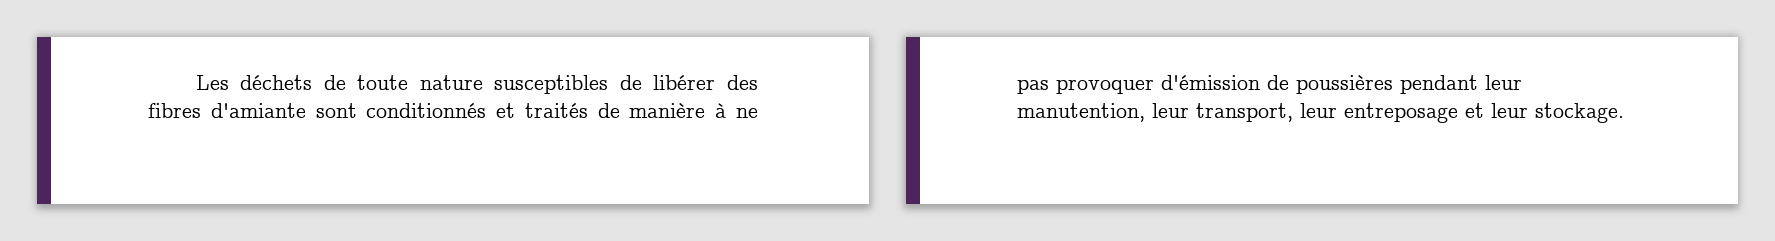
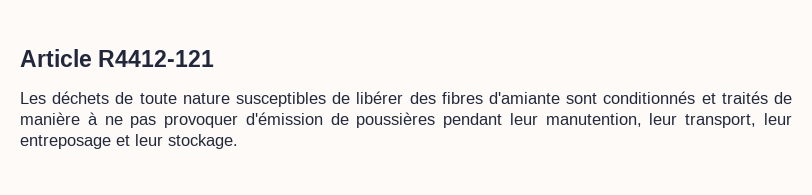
+ Article R4412-121

